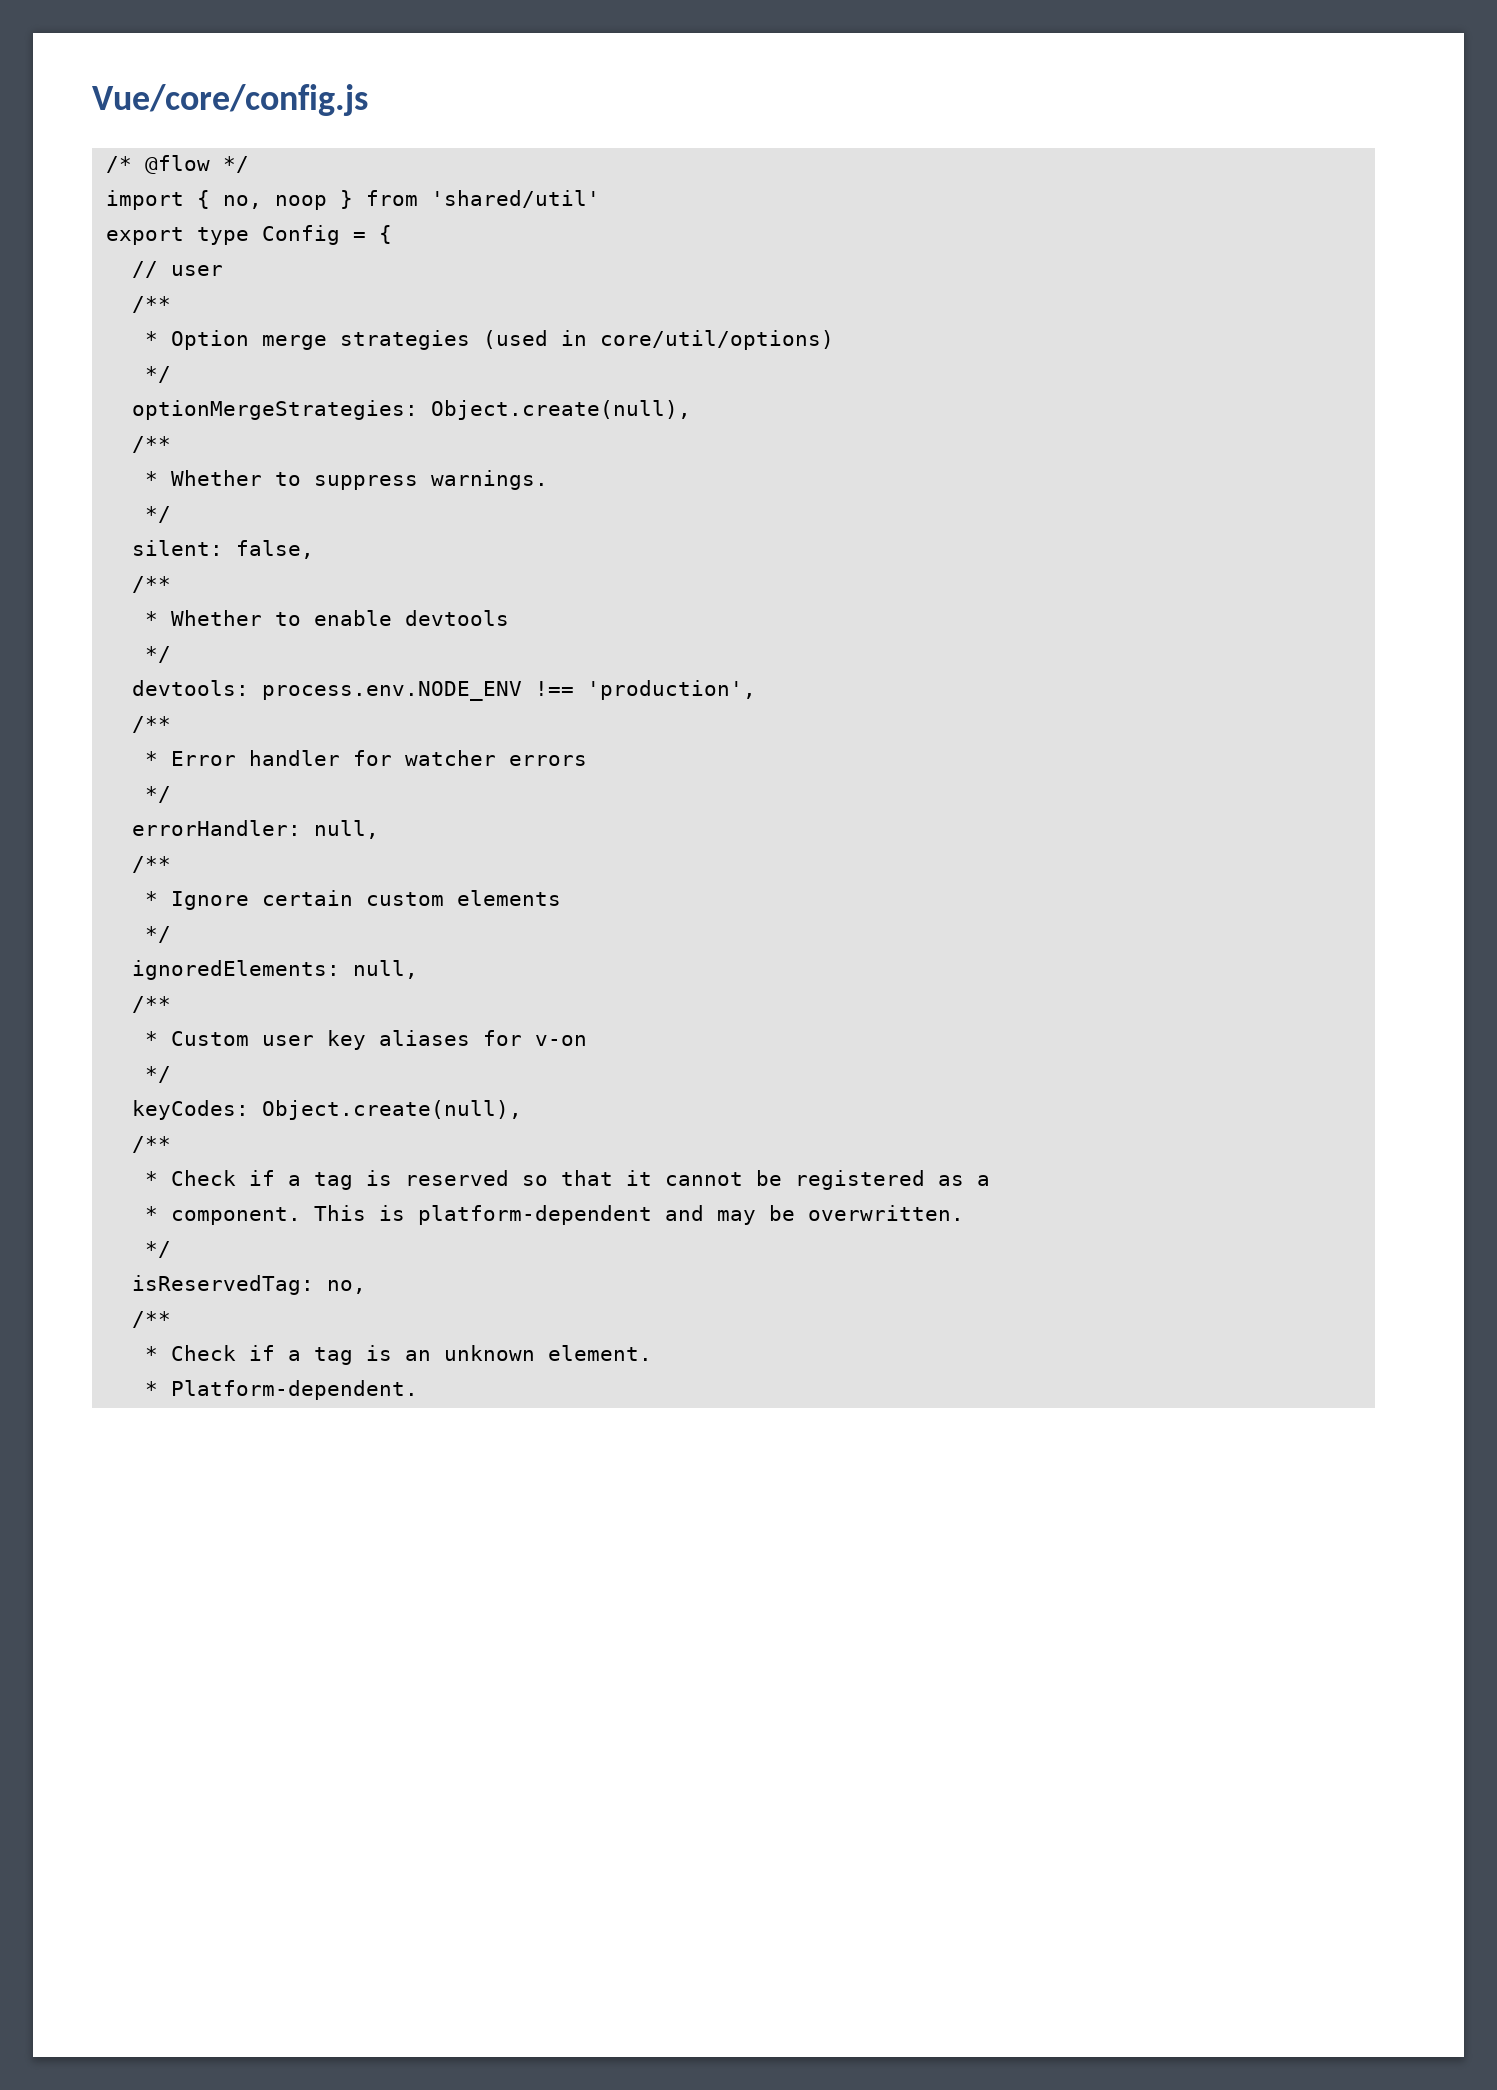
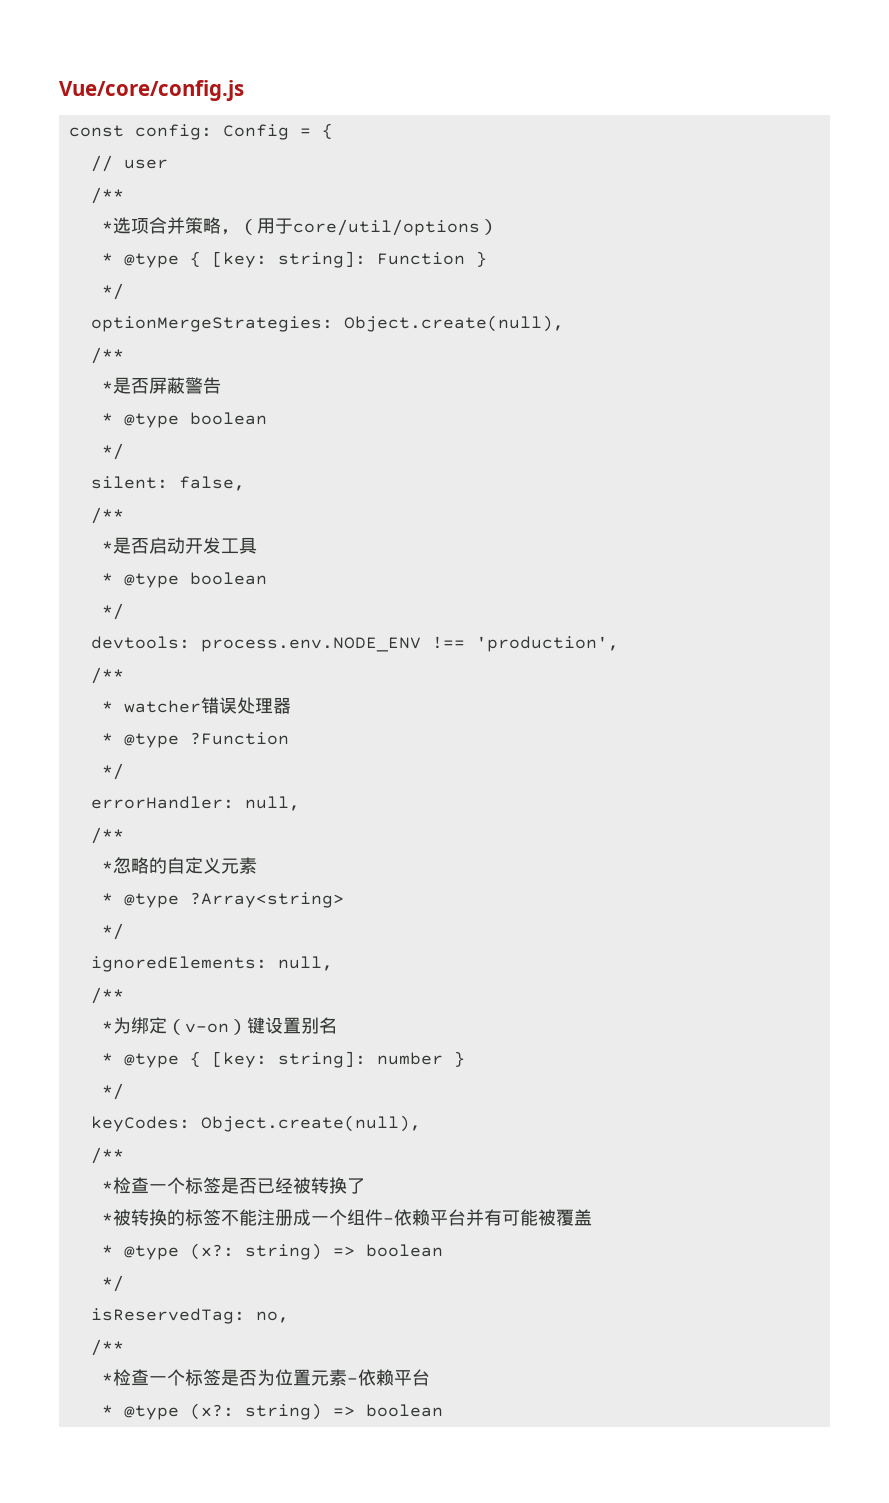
- /* @flow */
- import { no, noop } from 'shared/util'
- export type Config = {
+ const config: Config = {
- * Option merge strategies (used in core/util/options)
+ *选项合并策略，（用于core/util/options）
+ * @type { [key: string]: Function }
- * Whether to suppress warnings.
+ *是否屏蔽警告
+ * @type boolean
- * Whether to enable devtools
+ *是否启动开发工具
+ * @type boolean
- * Error handler for watcher errors
+ * watcher错误处理器
+ * @type ?Function
- * Ignore certain custom elements
+ *忽略的自定义元素
+ * @type ?Array<string>
- * Custom user key aliases for v-on
+ *为绑定（v-on）键设置别名
+ * @type { [key: string]: number }
- * Check if a tag is reserved so that it cannot be registered as a
- * component. This is platform-dependent and may be overwritten.
+ *检查一个标签是否已经被转换了
+ *被转换的标签不能注册成一个组件-依赖平台并有可能被覆盖
+ * @type (x?: string) => boolean
- * Check if a tag is an unknown element.
- * Platform-dependent.
+ *检查一个标签是否为位置元素-依赖平台
+ * @type (x?: string) => boolean

